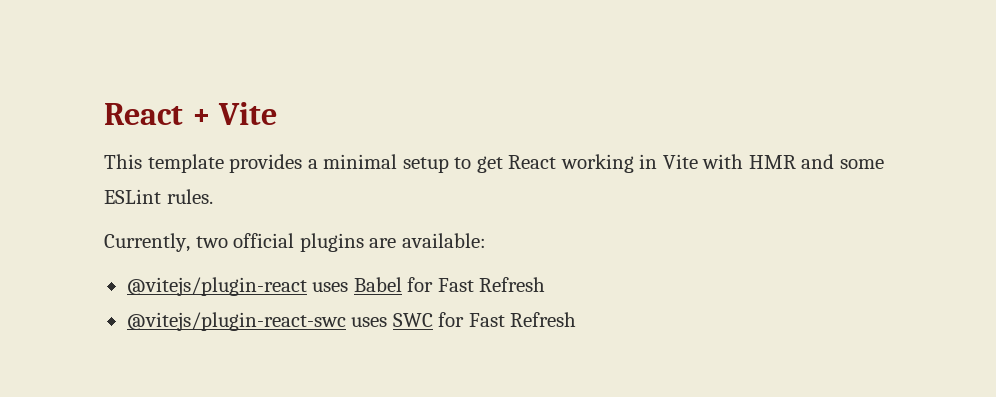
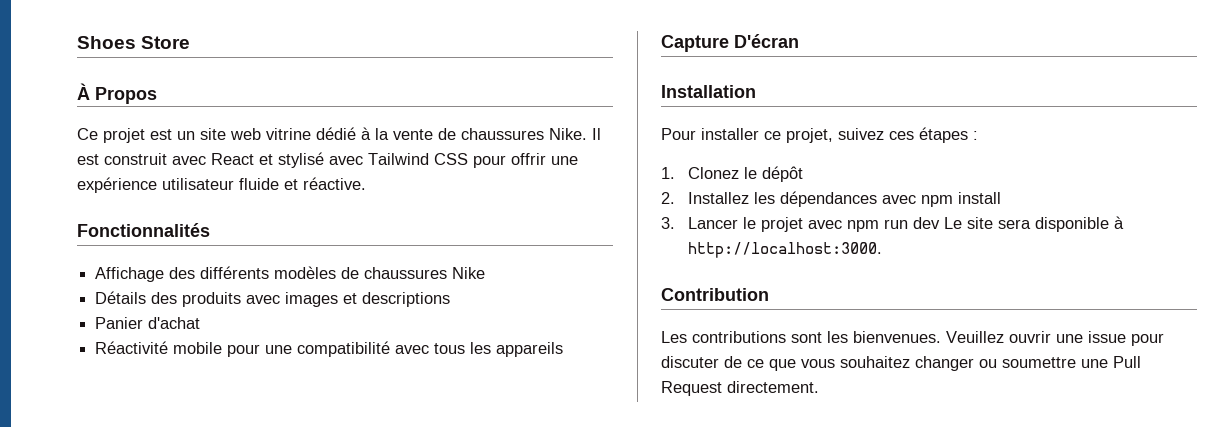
- React + Vite
- This template provides a minimal setup to get React working in Vite with HMR and some ESLint rules.
- Currently, two official plugins are available:
- @vitejs/plugin-react uses Babel for Fast Refresh
- @vitejs/plugin-react-swc uses SWC for Fast Refresh
+ Shoes Store
+ À Propos
+ Ce projet est un site web vitrine dédié à la vente de chaussures Nike. Il est construit avec React et stylisé avec Tailwind CSS pour offrir une expérience utilisateur fluide et réactive.
+ Fonctionnalités
+ Affichage des différents modèles de chaussures Nike
+ Détails des produits avec images et descriptions
+ Panier d'achat
+ Réactivité mobile pour une compatibilité avec tous les appareils
+ Capture D'écran
+ Installation
+ Pour installer ce projet, suivez ces étapes :
+ 1. Clonez le dépôt
+ 2. Installez les dépendances avec npm install
+ 3. Lancer le projet avec npm run dev Le site sera disponible à http://localhost:3000.
+ Contribution
+ Les contributions sont les bienvenues. Veuillez ouvrir une issue pour discuter de ce que vous souhaitez changer ou soumettre une Pull Request directement.

